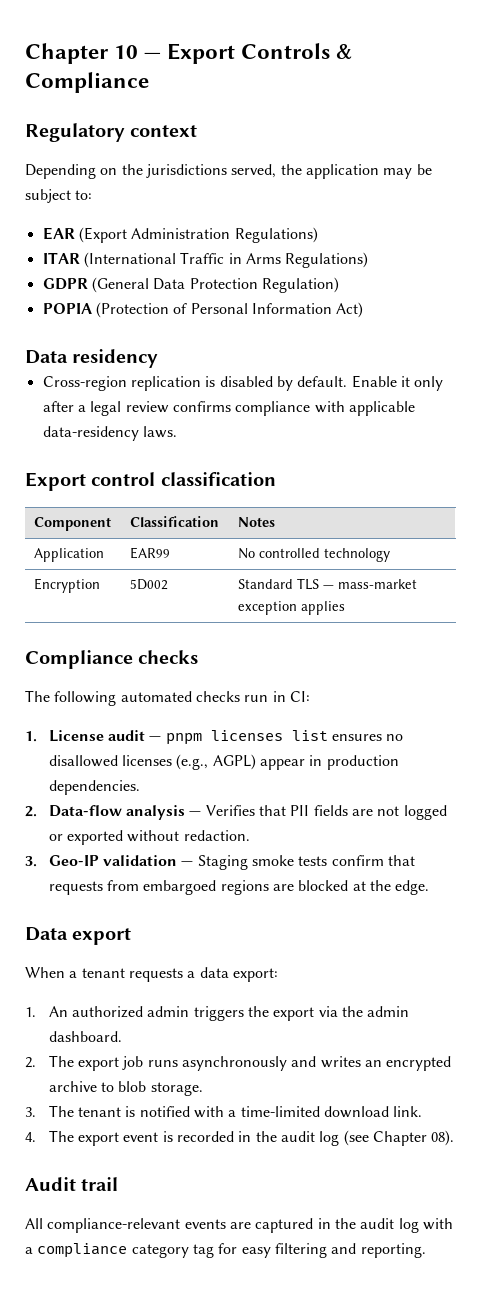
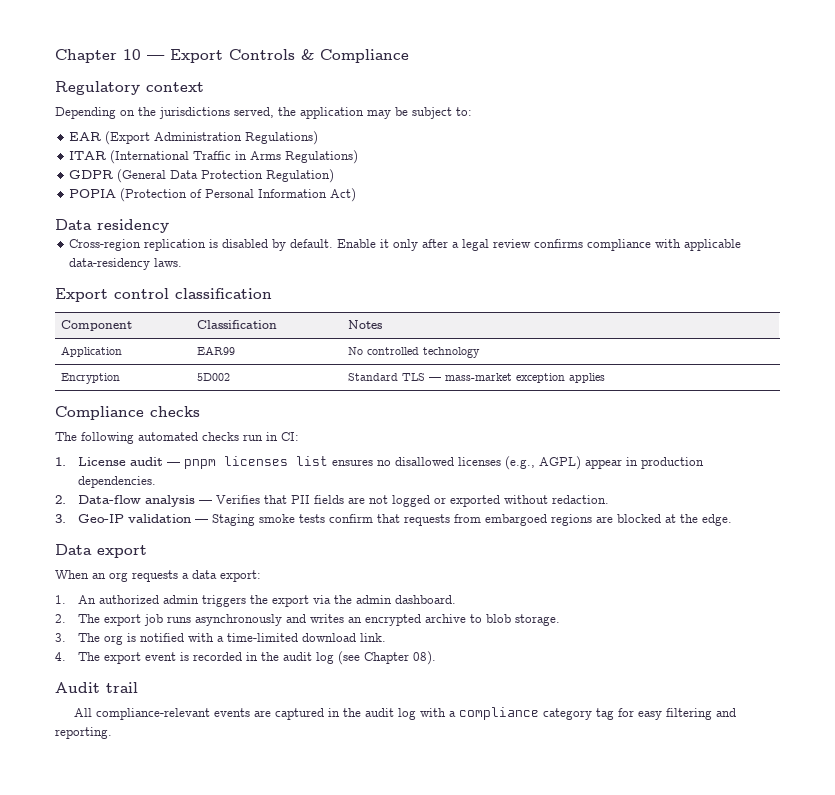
- When a tenant requests a data export:
+ When an org requests a data export:
- 3. The tenant is notified with a time-limited download link.
+ 3. The org is notified with a time-limited download link.

